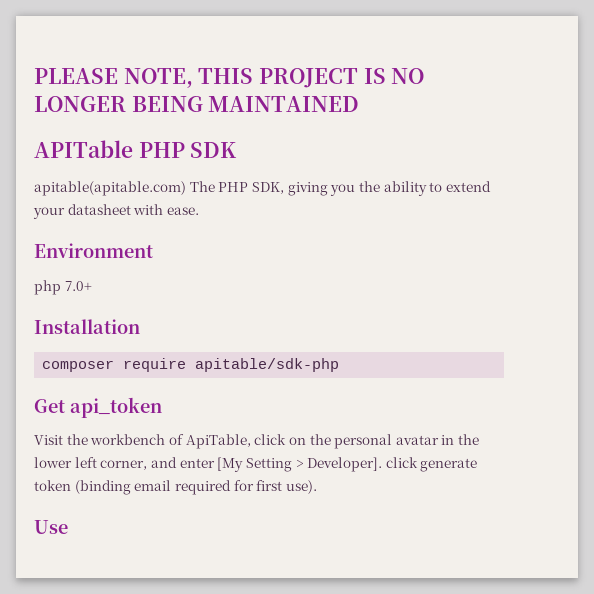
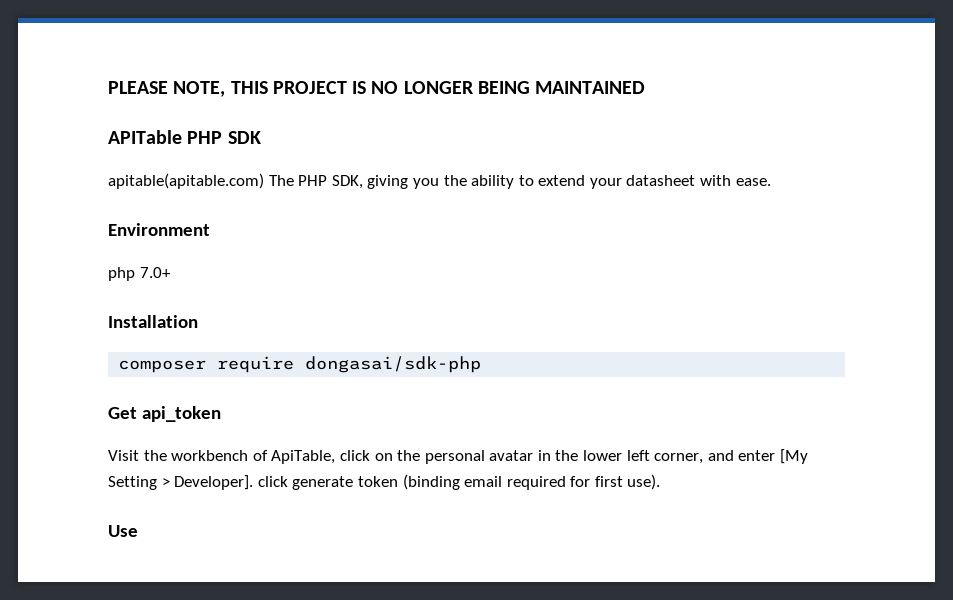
- composer require apitable/sdk-php
+ composer require dongasai/sdk-php

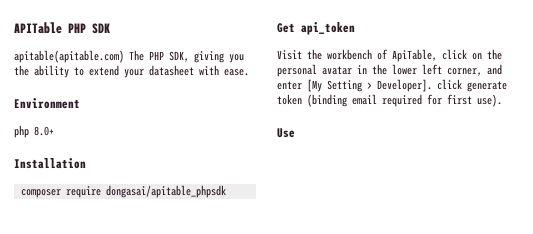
- PLEASE NOTE, THIS PROJECT IS NO LONGER BEING MAINTAINED
- php 7.0+
+ php 8.0+
- composer require dongasai/sdk-php
+ composer require dongasai/apitable_phpsdk

